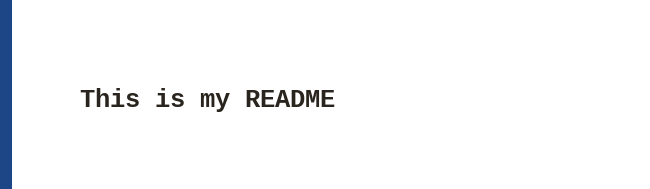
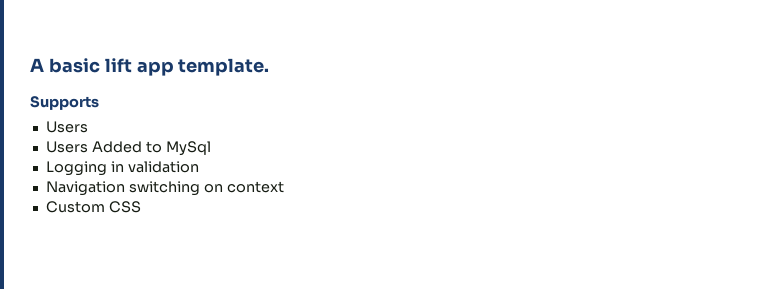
- This is my README
+ A basic lift app template.
+ Supports
+ Users
+ Users Added to MySql
+ Logging in validation
+ Navigation switching on context
+ Custom CSS

